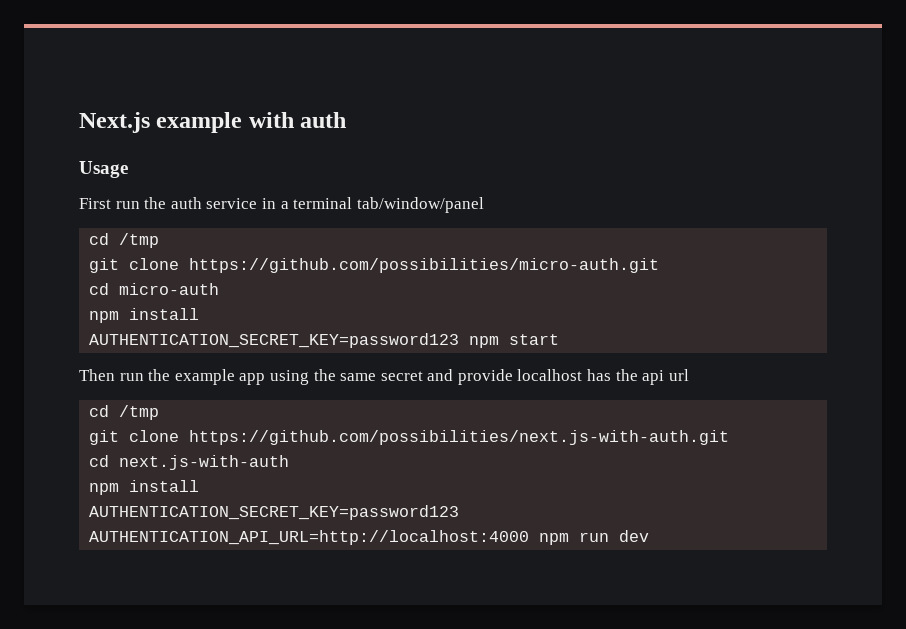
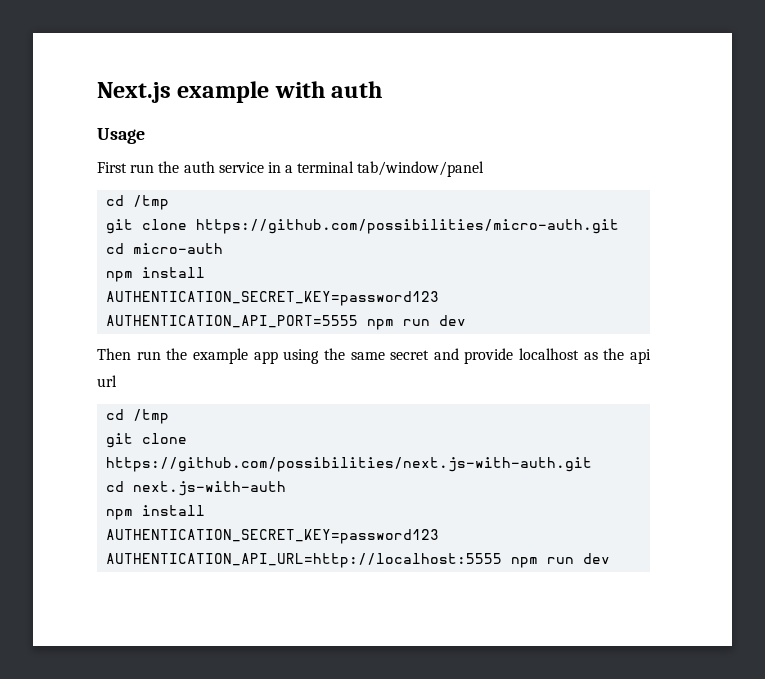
- AUTHENTICATION_SECRET_KEY=password123 npm start
+ AUTHENTICATION_SECRET_KEY=password123 AUTHENTICATION_API_PORT=5555 npm run dev
- Then run the example app using the same secret and provide localhost has the api url
+ Then run the example app using the same secret and provide localhost as the api url
- AUTHENTICATION_SECRET_KEY=password123 AUTHENTICATION_API_URL=http://localhost:4000 npm run dev
+ AUTHENTICATION_SECRET_KEY=password123 AUTHENTICATION_API_URL=http://localhost:5555 npm run dev

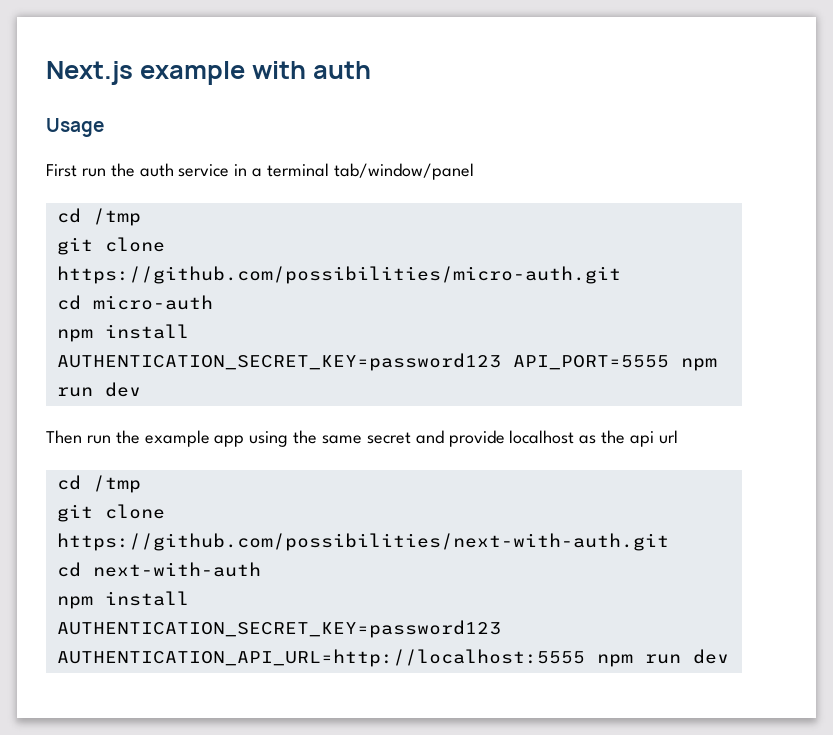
- AUTHENTICATION_SECRET_KEY=password123 AUTHENTICATION_API_PORT=5555 npm run dev
+ AUTHENTICATION_SECRET_KEY=password123 API_PORT=5555 npm run dev
- git clone https://github.com/possibilities/next.js-with-auth.git
- cd next.js-with-auth
+ git clone https://github.com/possibilities/next-with-auth.git
+ cd next-with-auth

